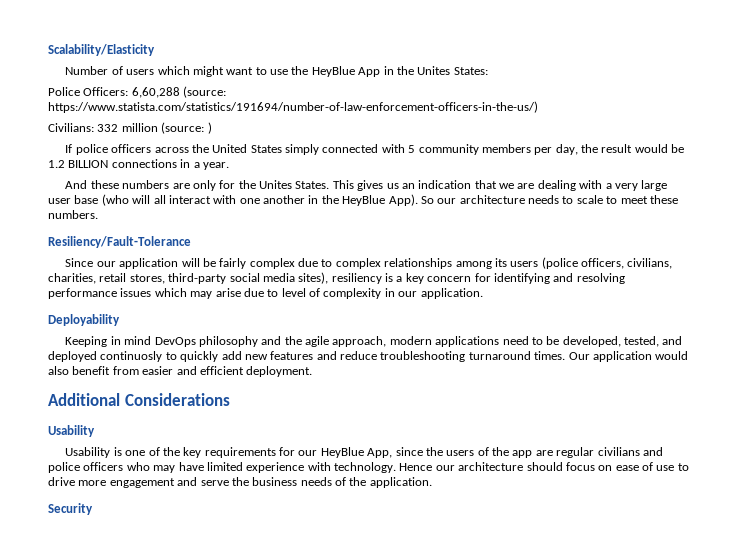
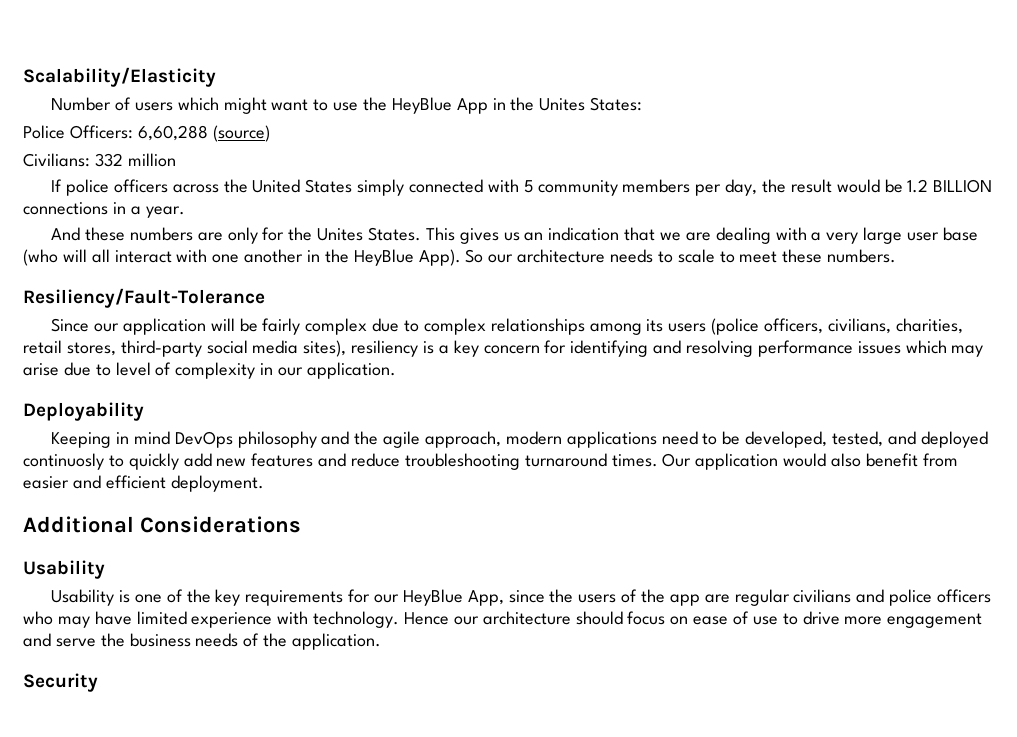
- Police Officers: 6,60,288 (source: https://www.statista.com/statistics/191694/number-of-law-enforcement-officers-in-the-us/)
+ Police Officers: 6,60,288 (source)
- Civilians: 332 million (source: )
+ Civilians: 332 million

